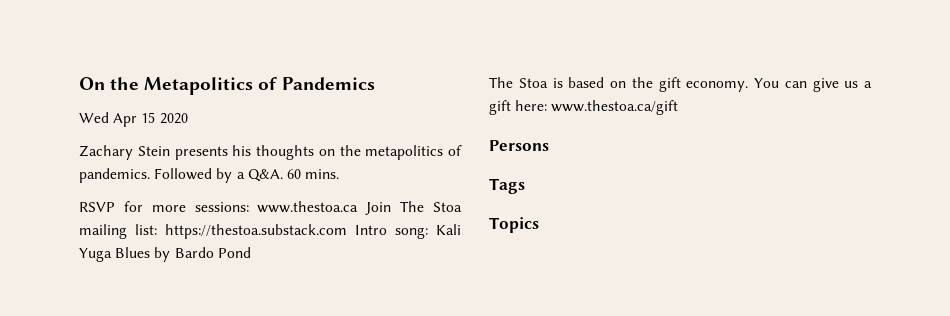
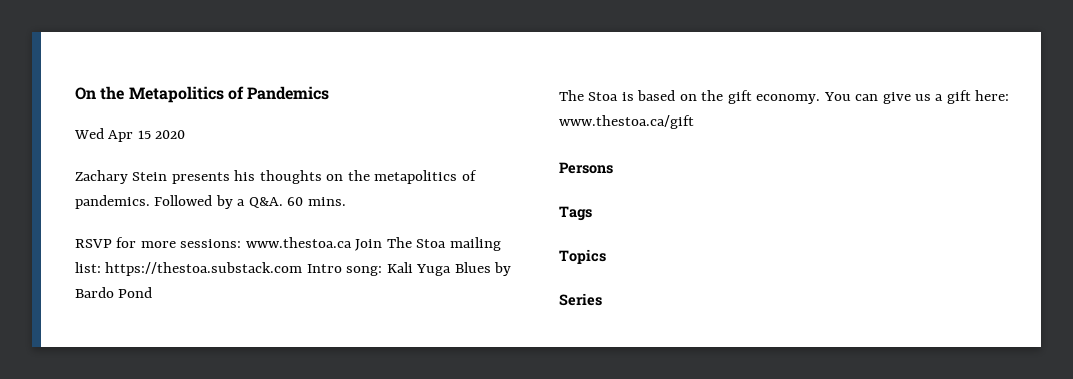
+ Series

